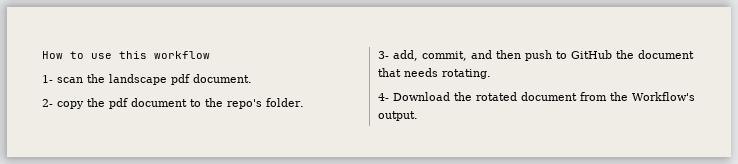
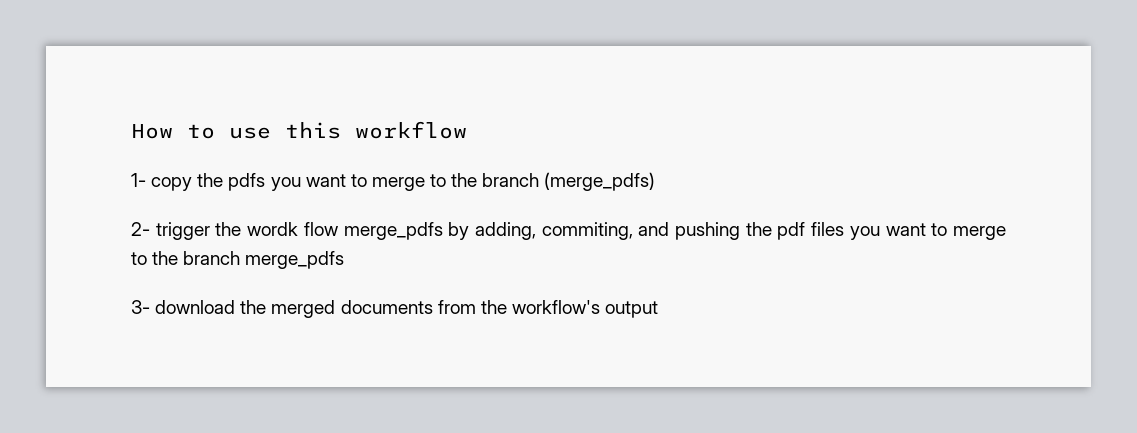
- 1- scan the landscape pdf document.
- 2- copy the pdf document to the repo's folder.
- 3- add, commit, and then push to GitHub the document that needs rotating.
- 4- Download the rotated document from the Workflow's output.
+ 1- copy the pdfs you want to merge to the branch (merge_pdfs)
+ 2- trigger the wordk flow merge_pdfs by adding, commiting, and pushing the pdf files you want to merge to the branch merge_pdfs
+ 3- download the merged documents from the workflow's output

